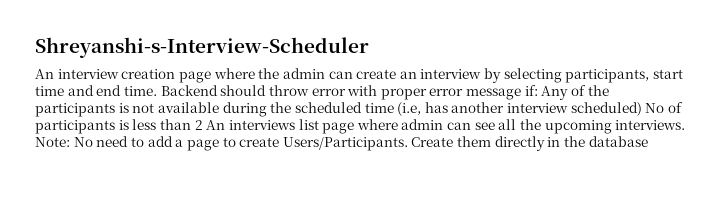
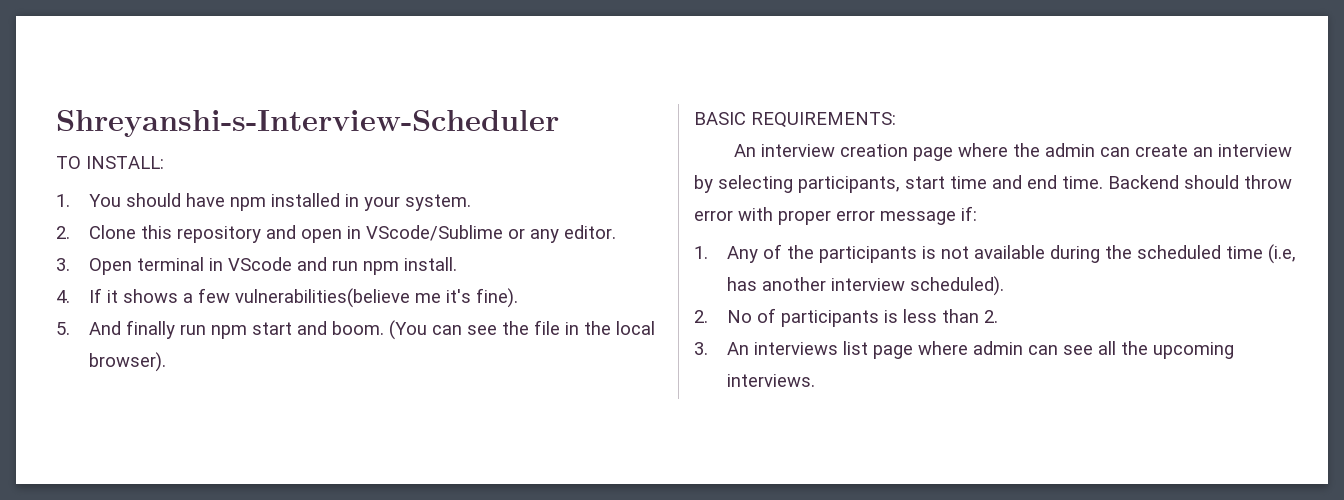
+ TO INSTALL:
+ 1. You should have npm installed in your system.
+ 2. Clone this repository and open in VScode/Sublime or any editor.
+ 3. Open terminal in VScode and run npm install.
+ 4. If it shows a few vulnerabilities(believe me it's fine).
+ 5. And finally run npm start and boom. (You can see the file in the local browser).
+ BASIC REQUIREMENTS:
- Backend should throw error with proper error message if: Any of the participants is not available during the scheduled time (i.e, has another interview scheduled) No of participants is less than 2 An interviews list page where admin can see all the upcoming interviews. Note: No need to add a page to create Users/Participants. Create them directly in the database
+ Backend should throw error with proper error message if:
+ 1. Any of the participants is not available during the scheduled time (i.e, has another interview scheduled).
+ 2. No of participants is less than 2.
+ 3. An interviews list page where admin can see all the upcoming interviews.

